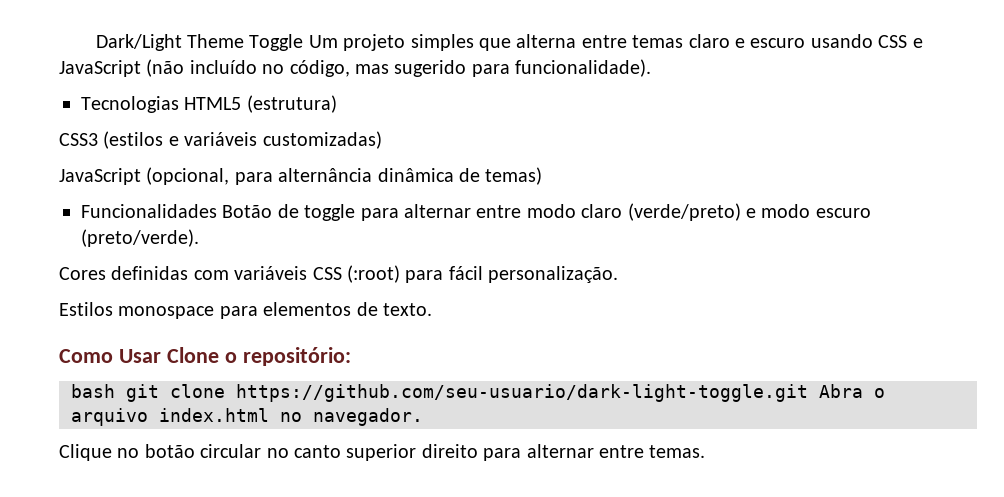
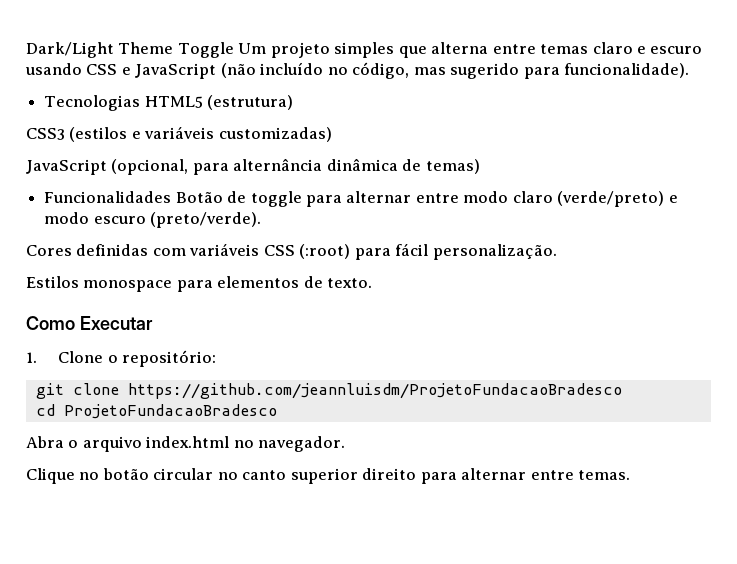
- Como Usar Clone o repositório:
+ Como Executar
+ 1. Clone o repositório:
- bash git clone https://github.com/seu-usuario/dark-light-toggle.git Abra o arquivo index.html no navegador.
+ git clone https://github.com/jeannluisdm/ProjetoFundacaoBradesco
+ cd ProjetoFundacaoBradesco
+ Abra o arquivo index.html no navegador.

